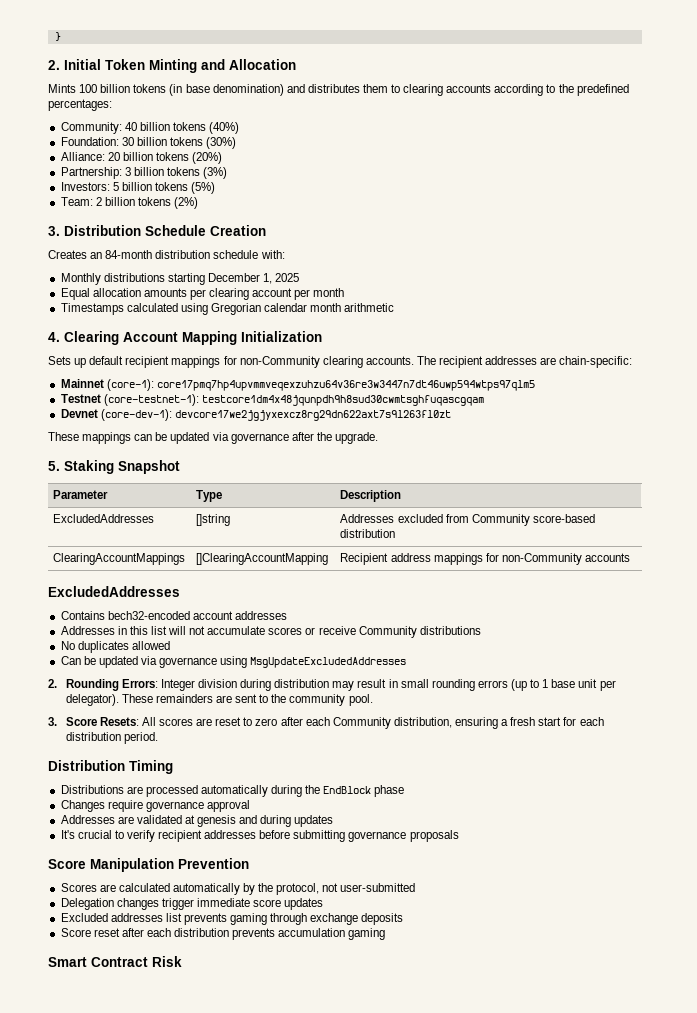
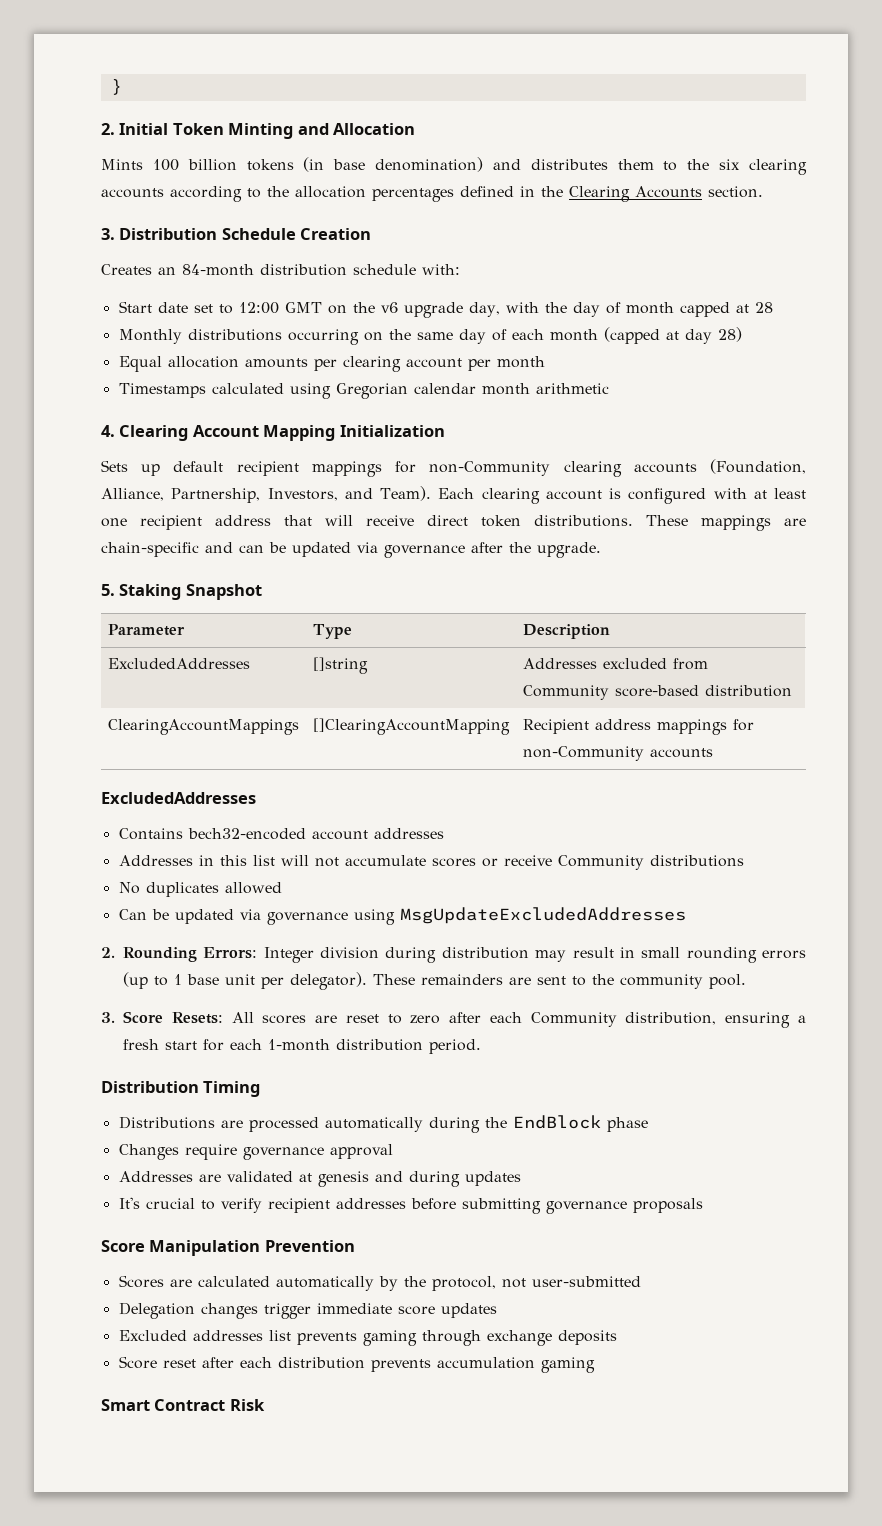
- Mints 100 billion tokens (in base denomination) and distributes them to clearing accounts according to the predefined percentages:
- Community: 40 billion tokens (40%)
- Foundation: 30 billion tokens (30%)
- Alliance: 20 billion tokens (20%)
- Partnership: 3 billion tokens (3%)
- Investors: 5 billion tokens (5%)
- Team: 2 billion tokens (2%)
+ Mints 100 billion tokens (in base denomination) and distributes them to the six clearing accounts according to the allocation percentages defined in the Clearing Accounts section.
- Monthly distributions starting December 1, 2025
+ Start date set to 12:00 GMT on the v6 upgrade day, with the day of month capped at 28
+ Monthly distributions occurring on the same day of each month (capped at day 28)
- Sets up default recipient mappings for non-Community clearing accounts. The recipient addresses are chain-specific:
- Mainnet (core-1): core17pmq7hp4upvmmveqexzuhzu64v36re3w3447n7dt46uwp594wtps97qlm5
- Testnet (core-testnet-1): testcore1dm4x48jqunpdh9h8sud30cwmtsghfuqascgqam
- Devnet (core-dev-1): devcore17we2jgjyxexcz8rg29dn622axt7s9l263fl0zt
- These mappings can be updated via governance after the upgrade.
+ Sets up default recipient mappings for non-Community clearing accounts (Foundation, Alliance, Partnership, Investors, and Team). Each clearing account is configured with at least one recipient address that will receive direct token distributions. These mappings are chain-specific and can be updated via governance after the upgrade.
- 3. Score Resets: All scores are reset to zero after each Community distribution, ensuring a fresh start for each distribution period.
+ 3. Score Resets: All scores are reset to zero after each Community distribution, ensuring a fresh start for each 1-month distribution period.

